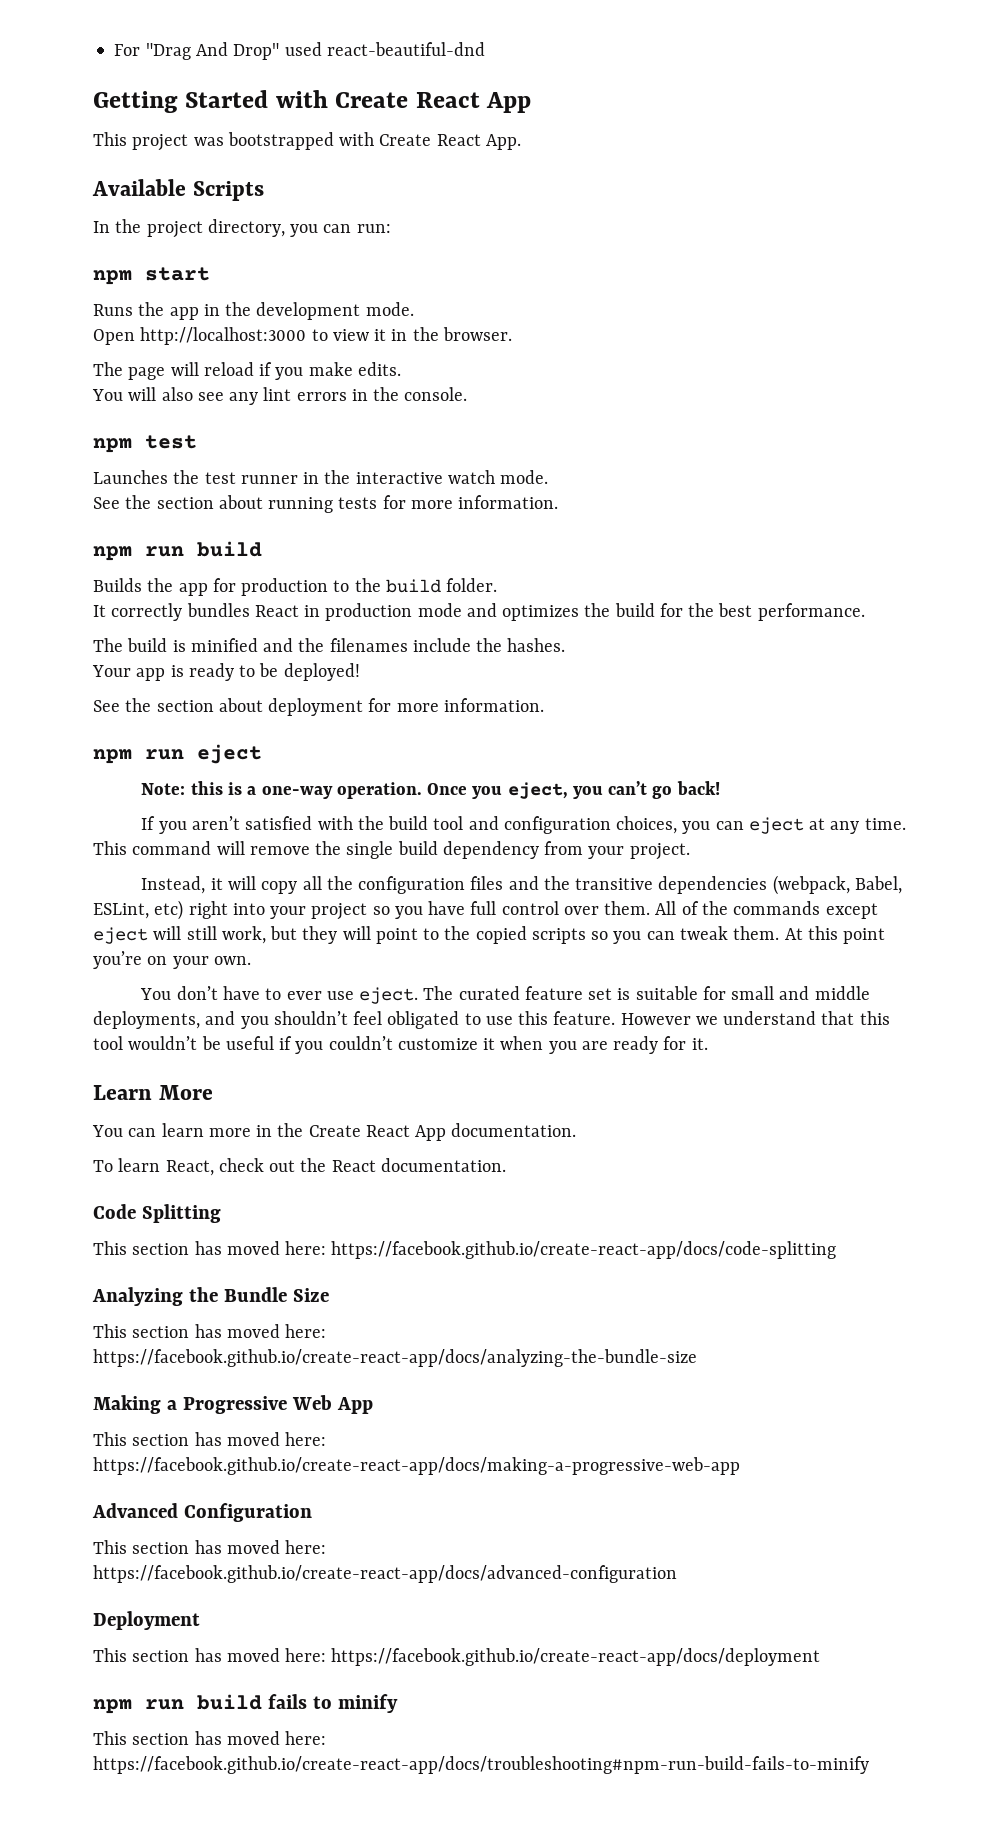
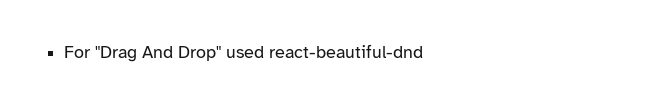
- Getting Started with Create React App
- This project was bootstrapped with Create React App.
- Available Scripts
- In the project directory, you can run:
- npm start
- Runs the app in the development mode.
- Open http://localhost:3000 to view it in the browser.
- The page will reload if you make edits.
- You will also see any lint errors in the console.
- npm test
- Launches the test runner in the interactive watch mode.
- See the section about running tests for more information.
- npm run build
- Builds the app for production to the build folder.
- It correctly bundles React in production mode and optimizes the build for the best performance.
- The build is minified and the filenames include the hashes.
- Your app is ready to be deployed!
- See the section about deployment for more information.
- npm run eject
- Note: this is a one-way operation. Once you eject, you can’t go back!
- If you aren’t satisfied with the build tool and configuration choices, you can eject at any time. This command will remove the single build dependency from your project.
- Instead, it will copy all the configuration files and the transitive dependencies (webpack, Babel, ESLint, etc) right into your project so you have full control over them. All of the commands except eject will still work, but they will point to the copied scripts so you can tweak them. At this point you’re on your own.
- You don’t have to ever use eject. The curated feature set is suitable for small and middle deployments, and you shouldn’t feel obligated to use this feature. However we understand that this tool wouldn’t be useful if you couldn’t customize it when you are ready for it.
- Learn More
- You can learn more in the Create React App documentation.
- To learn React, check out the React documentation.
- Code Splitting
- This section has moved here: https://facebook.github.io/create-react-app/docs/code-splitting
- Analyzing the Bundle Size
- This section has moved here: https://facebook.github.io/create-react-app/docs/analyzing-the-bundle-size
- Making a Progressive Web App
- This section has moved here: https://facebook.github.io/create-react-app/docs/making-a-progressive-web-app
- Advanced Configuration
- This section has moved here: https://facebook.github.io/create-react-app/docs/advanced-configuration
- Deployment
- This section has moved here: https://facebook.github.io/create-react-app/docs/deployment
- npm run build fails to minify
- This section has moved here: https://facebook.github.io/create-react-app/docs/troubleshooting#npm-run-build-fails-to-minify

